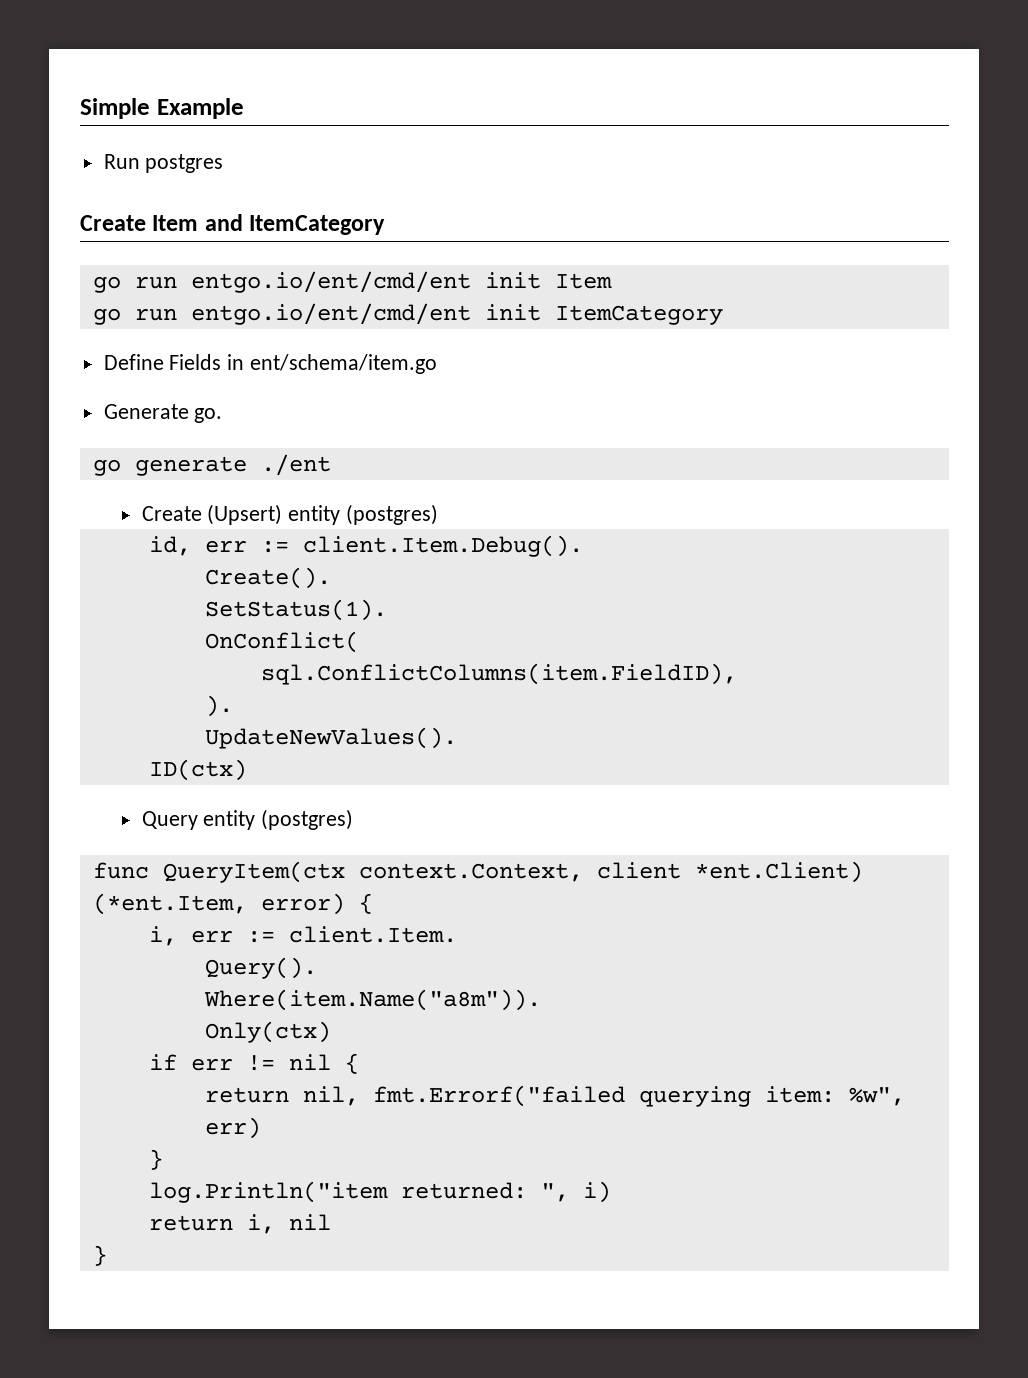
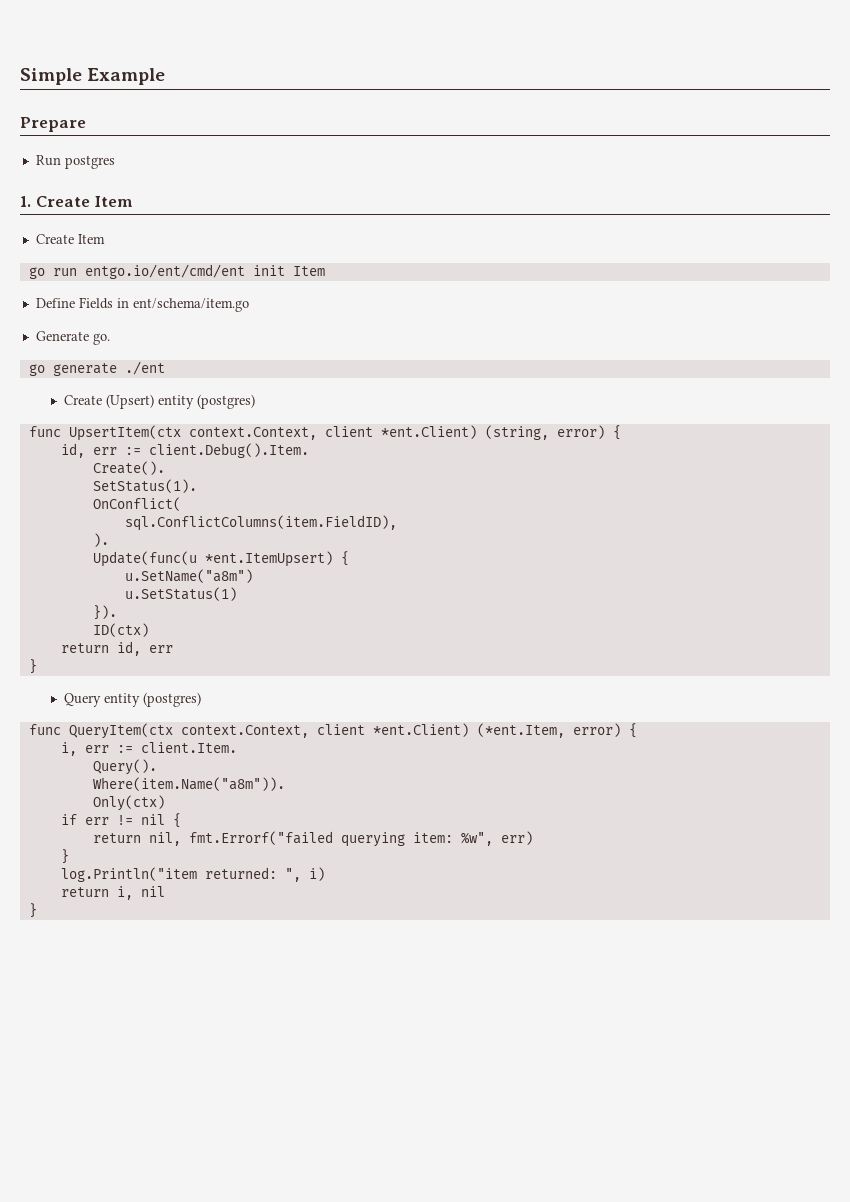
+ Prepare
- Create Item and ItemCategory
+ 1. Create Item
+ Create Item
- go run entgo.io/ent/cmd/ent init ItemCategory
+ func UpsertItem(ctx context.Context, client *ent.Client) (string, error) {
- id, err := client.Item.Debug().
+ id, err := client.Debug().Item.
- UpdateNewValues().
+ Update(func(u *ent.ItemUpsert) {
+ u.SetName("a8m")
+ u.SetStatus(1)
+ }).
  ID(ctx)
+ return id, err
+ }

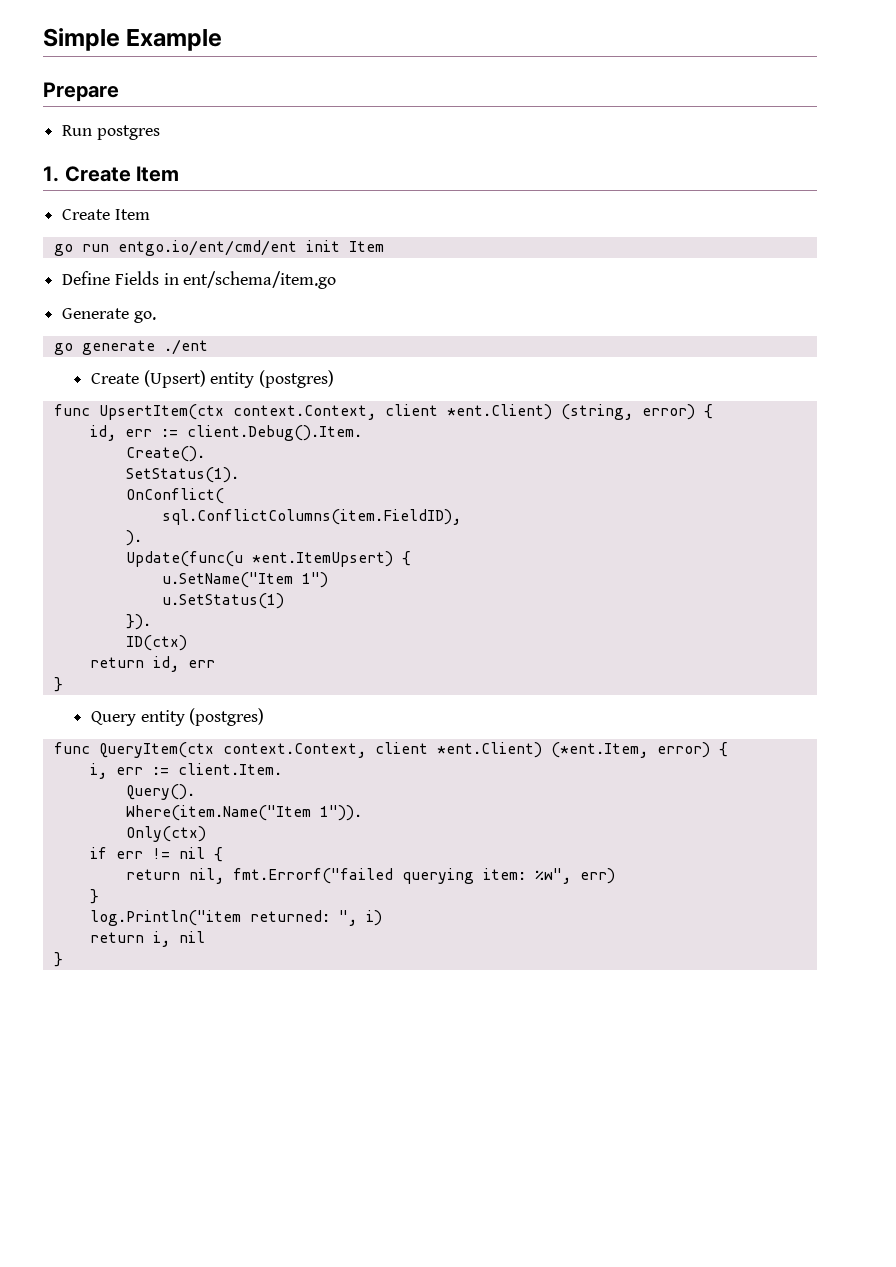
- u.SetName("a8m")
+ u.SetName("Item 1")
- Where(item.Name("a8m")).
+ Where(item.Name("Item 1")).

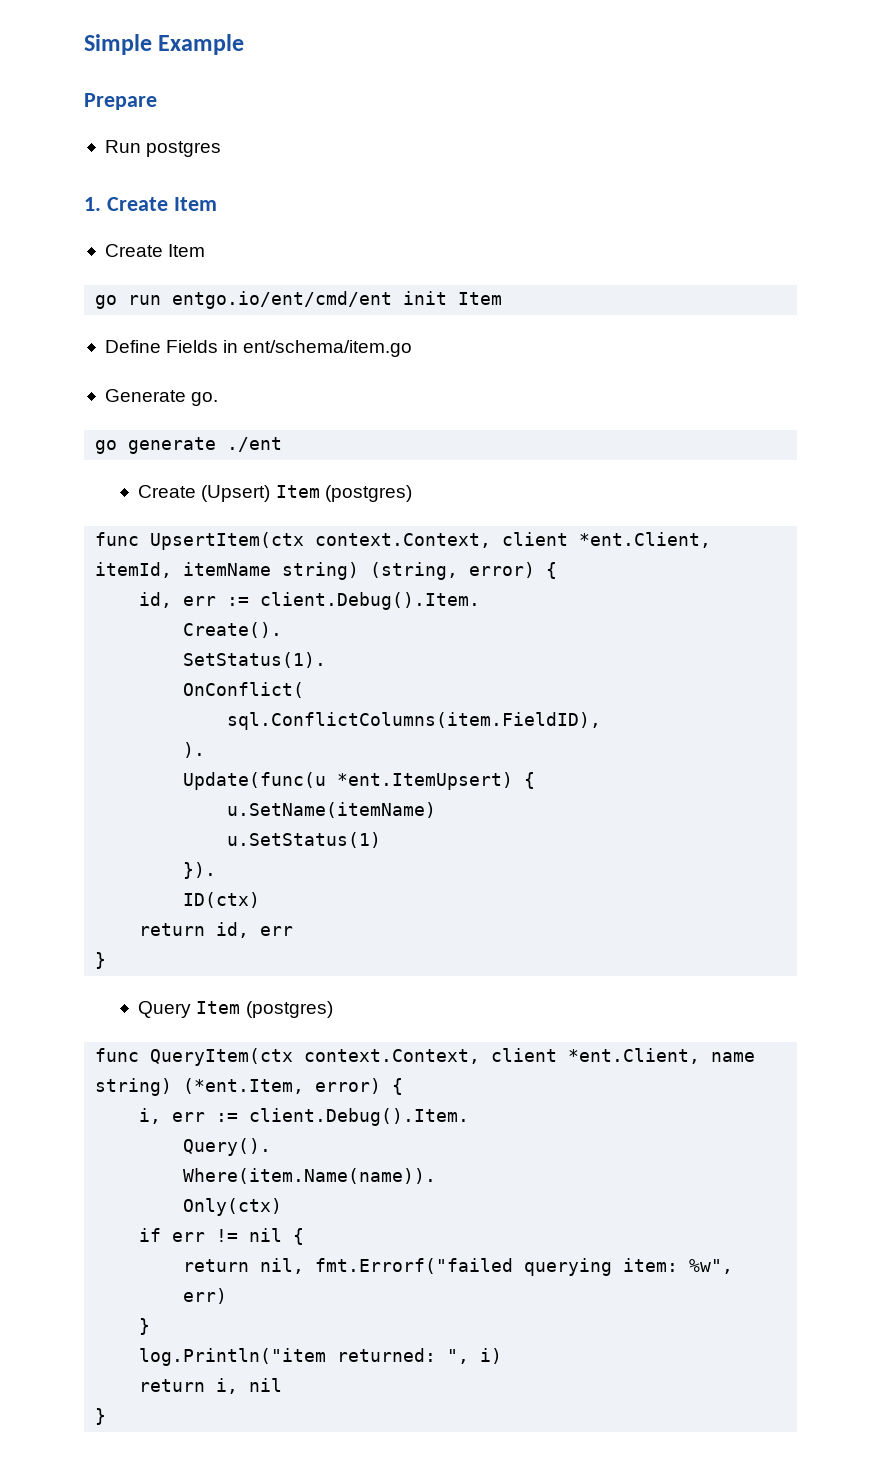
- Create (Upsert) entity (postgres)
+ Create (Upsert) Item (postgres)
- func UpsertItem(ctx context.Context, client *ent.Client) (string, error) {
+ func UpsertItem(ctx context.Context, client *ent.Client, itemId, itemName string) (string, error) {
- u.SetName("Item 1")
+ u.SetName(itemName)
- Query entity (postgres)
+ Query Item (postgres)
- func QueryItem(ctx context.Context, client *ent.Client) (*ent.Item, error) {
+ func QueryItem(ctx context.Context, client *ent.Client, name string) (*ent.Item, error) {
- i, err := client.Item.
+ i, err := client.Debug().Item.
- Where(item.Name("Item 1")).
+ Where(item.Name(name)).

